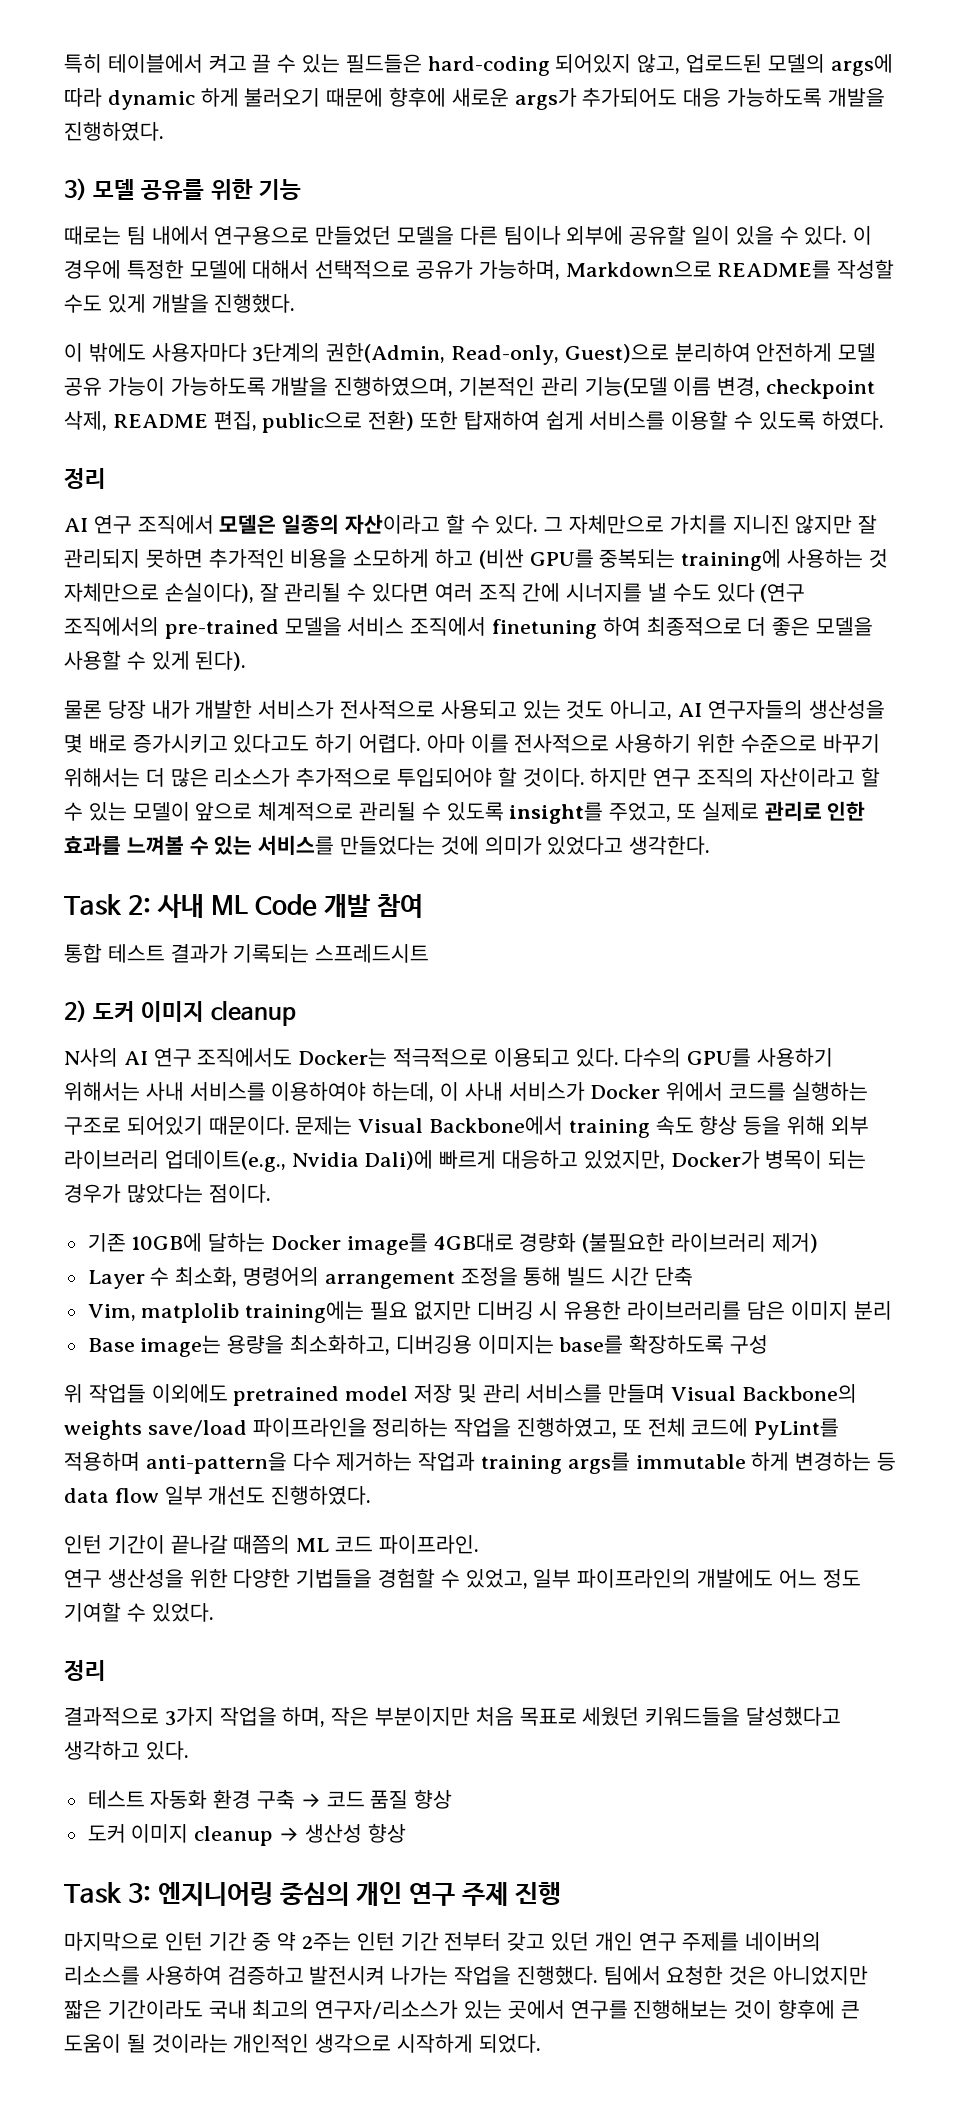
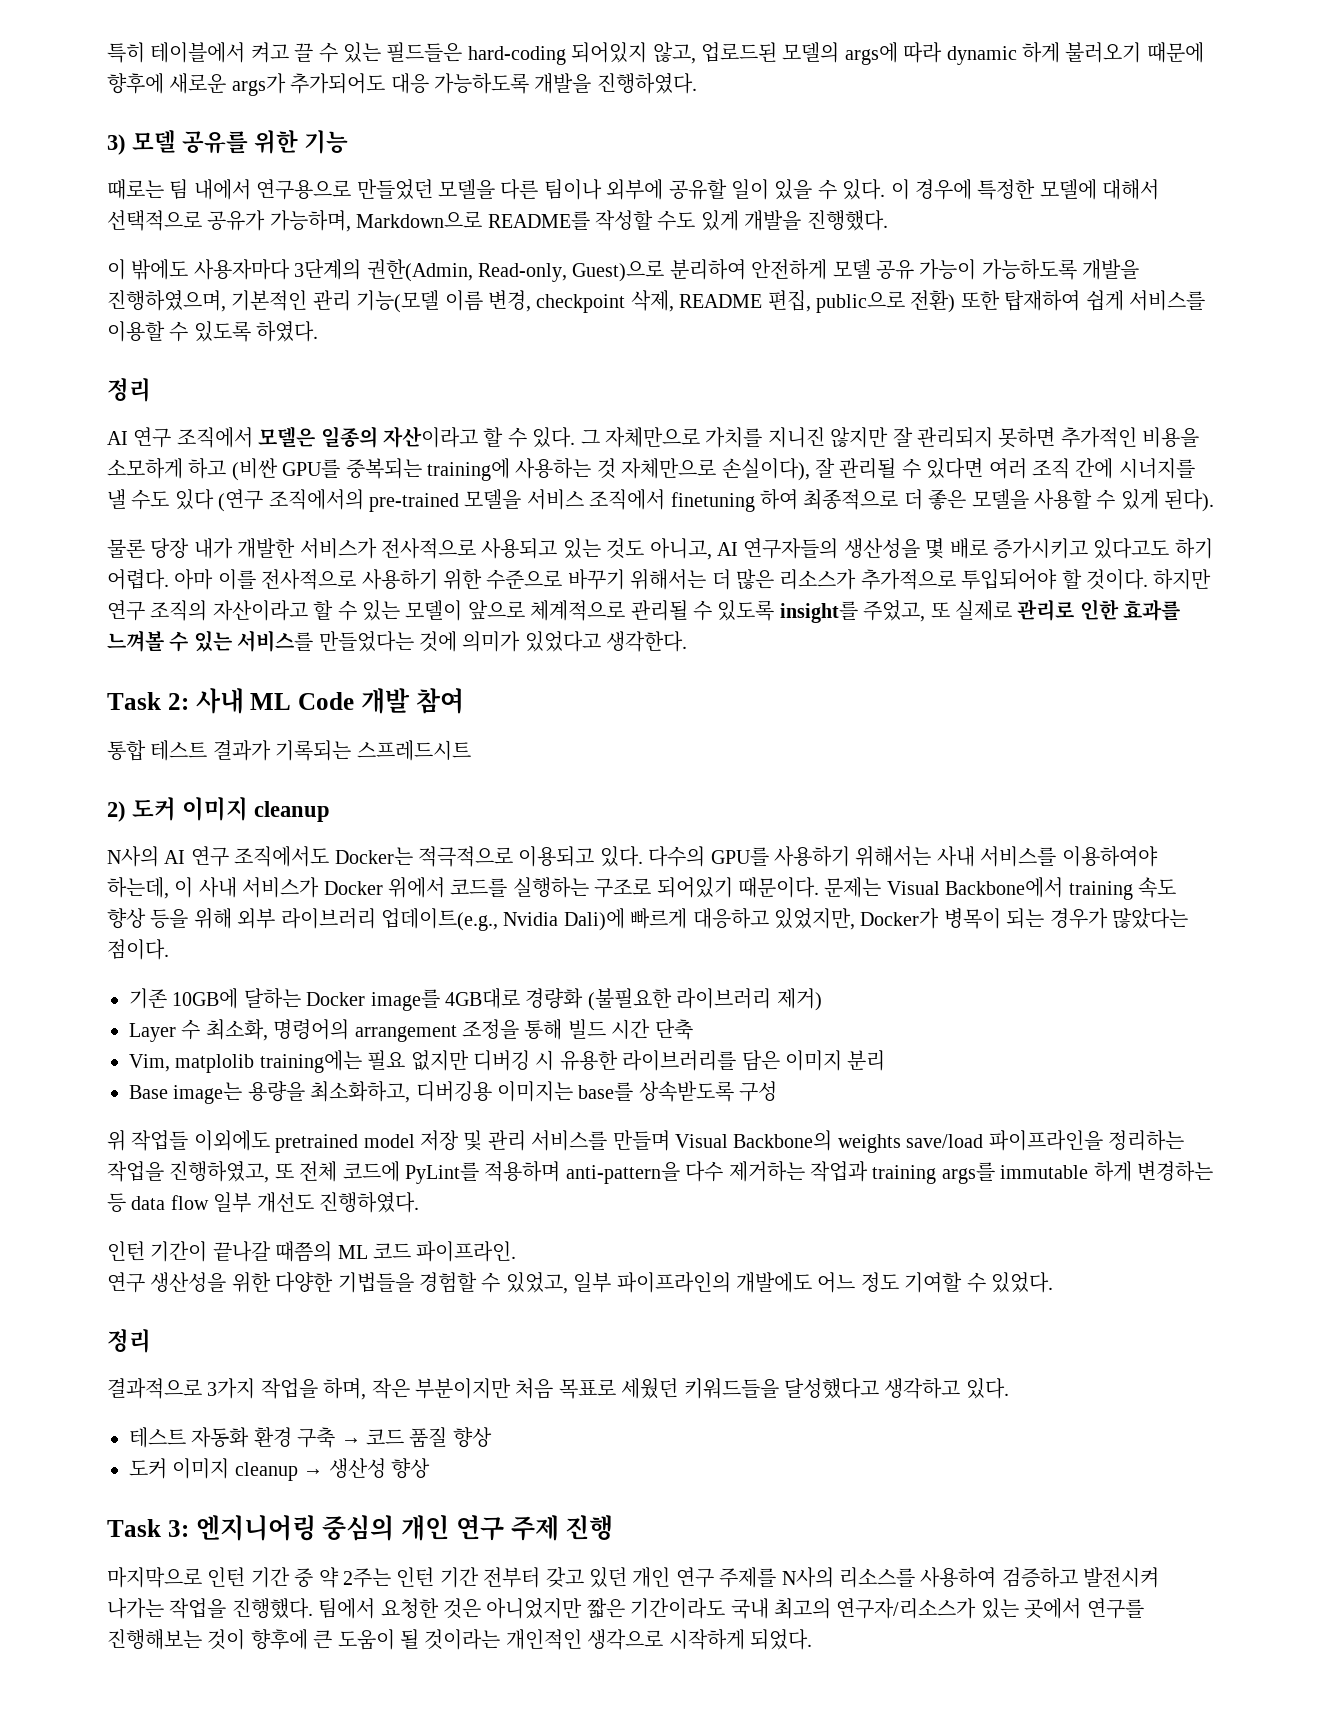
- Base image는 용량을 최소화하고, 디버깅용 이미지는 base를 확장하도록 구성
+ Base image는 용량을 최소화하고, 디버깅용 이미지는 base를 상속받도록 구성
- 마지막으로 인턴 기간 중 약 2주는 인턴 기간 전부터 갖고 있던 개인 연구 주제를 네이버의 리소스를 사용하여 검증하고 발전시켜 나가는 작업을 진행했다.
+ 마지막으로 인턴 기간 중 약 2주는 인턴 기간 전부터 갖고 있던 개인 연구 주제를 N사의 리소스를 사용하여 검증하고 발전시켜 나가는 작업을 진행했다.

